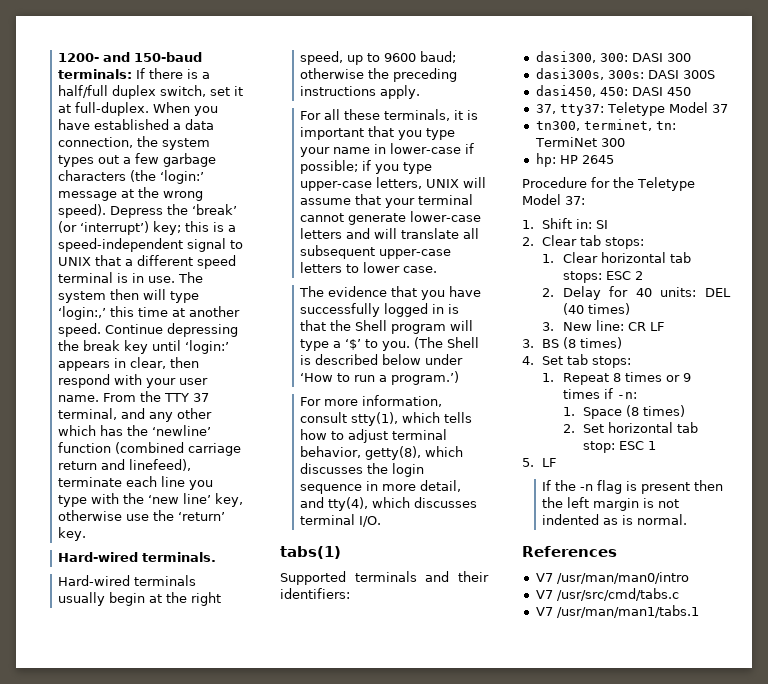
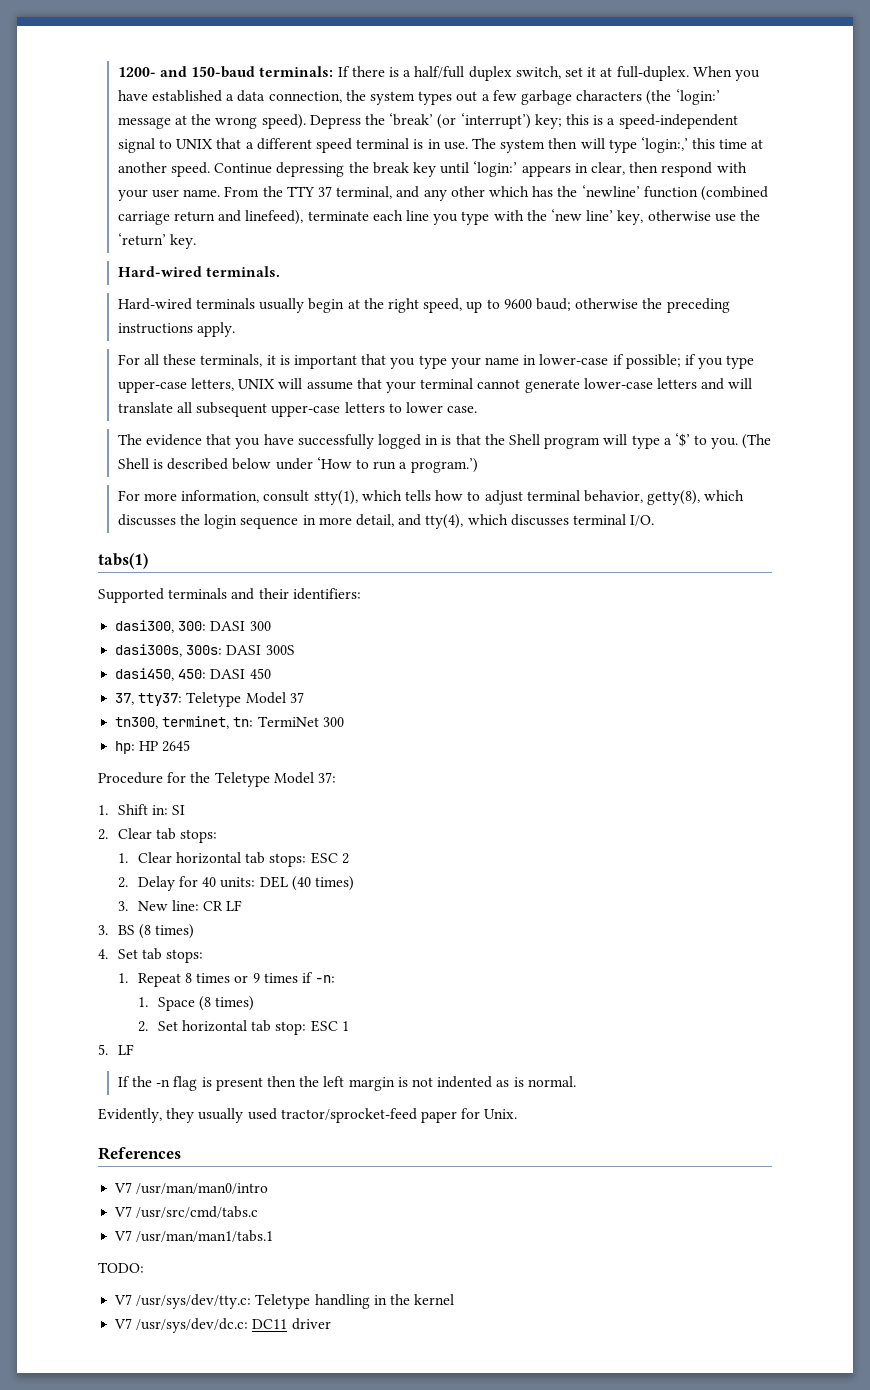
+ Evidently, they usually used tractor/sprocket-feed paper for Unix.
+ TODO:
+ V7 /usr/sys/dev/tty.c: Teletype handling in the kernel
+ V7 /usr/sys/dev/dc.c: DC11 driver

